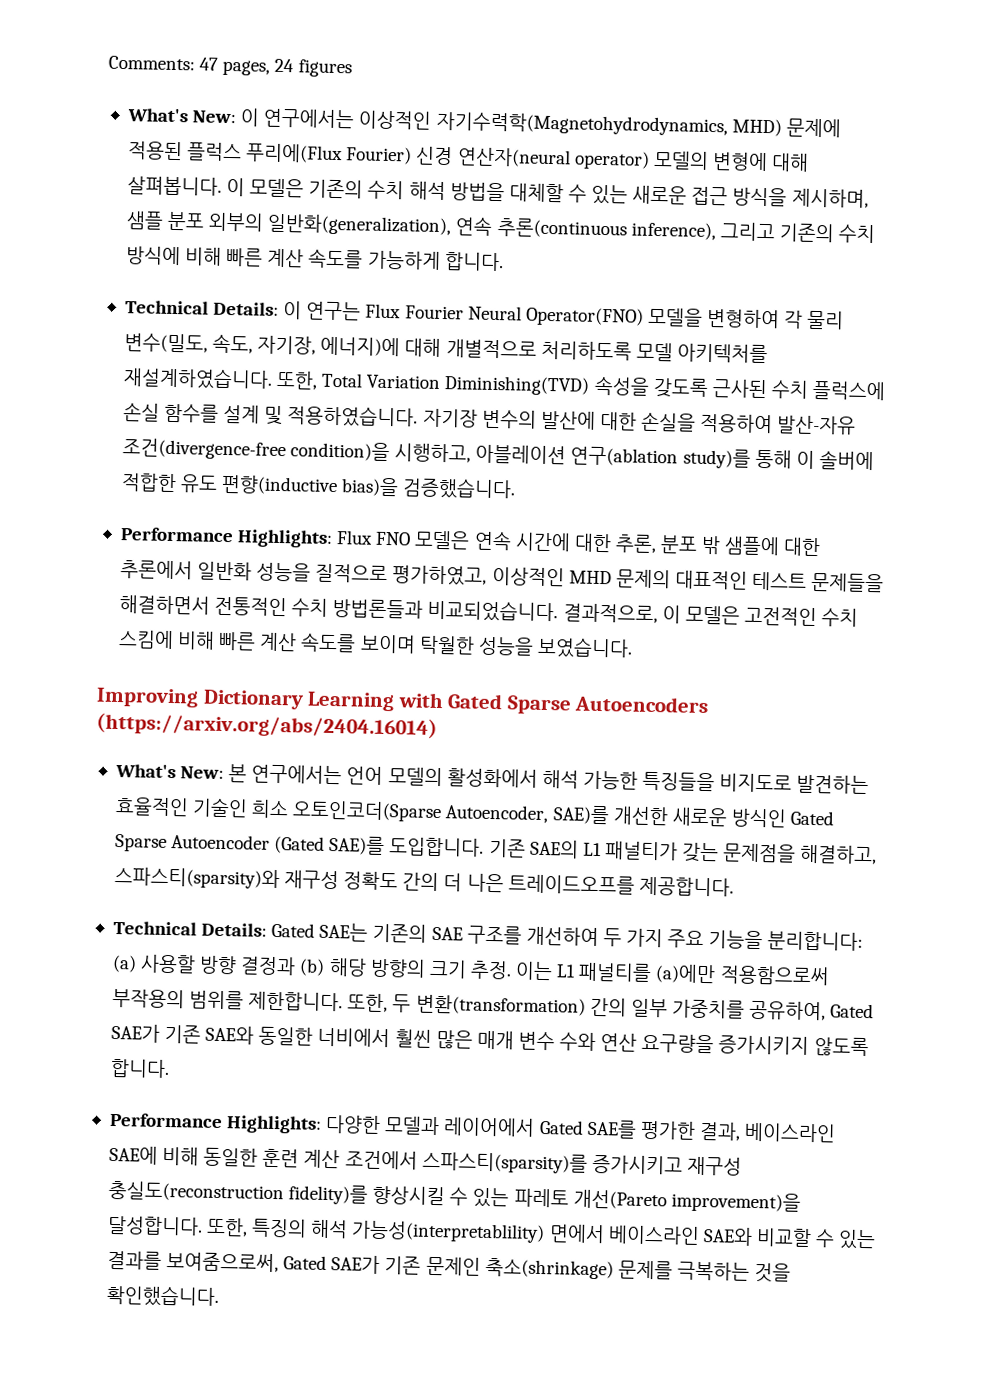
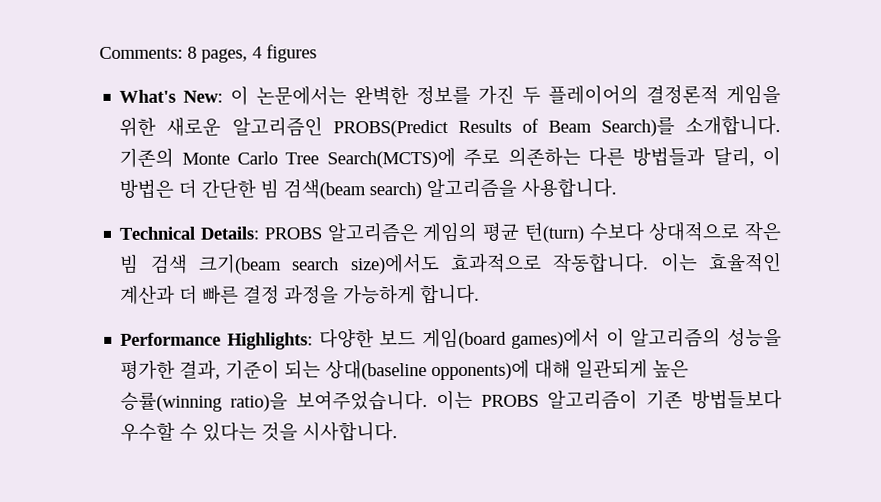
- Comments: 47 pages, 24 figures
+ Comments: 8 pages, 4 figures
- What's New: 이 연구에서는 이상적인 자기수력학(Magnetohydrodynamics, MHD) 문제에 적용된 플럭스 푸리에(Flux Fourier) 신경 연산자(neural operator) 모델의 변형에 대해 살펴봅니다. 이 모델은 기존의 수치 해석 방법을 대체할 수 있는 새로운 접근 방식을 제시하며, 샘플 분포 외부의 일반화(generalization), 연속 추론(continuous inference), 그리고 기존의 수치 방식에 비해 빠른 계산 속도를 가능하게 합니다.
- Technical Details: 이 연구는 Flux Fourier Neural Operator(FNO) 모델을 변형하여 각 물리 변수(밀도, 속도, 자기장, 에너지)에 대해 개별적으로 처리하도록 모델 아키텍처를 재설계하였습니다. 또한, Total Variation Diminishing(TVD) 속성을 갖도록 근사된 수치 플럭스에 손실 함수를 설계 및 적용하였습니다. 자기장 변수의 발산에 대한 손실을 적용하여 발산-자유 조건(divergence-free condition)을 시행하고, 아블레이션 연구(ablation study)를 통해 이 솔버에 적합한 유도 편향(inductive bias)을 검증했습니다.
- Performance Highlights: Flux FNO 모델은 연속 시간에 대한 추론, 분포 밖 샘플에 대한 추론에서 일반화 성능을 질적으로 평가하였고, 이상적인 MHD 문제의 대표적인 테스트 문제들을 해결하면서 전통적인 수치 방법론들과 비교되었습니다. 결과적으로, 이 모델은 고전적인 수치 스킴에 비해 빠른 계산 속도를 보이며 탁월한 성능을 보였습니다.
- Improving Dictionary Learning with Gated Sparse Autoencoders (https://arxiv.org/abs/2404.16014)
- What's New: 본 연구에서는 언어 모델의 활성화에서 해석 가능한 특징들을 비지도로 발견하는 효율적인 기술인 희소 오토인코더(Sparse Autoencoder, SAE)를 개선한 새로운 방식인 Gated Sparse Autoencoder (Gated SAE)를 도입합니다. 기존 SAE의 L1 패널티가 갖는 문제점을 해결하고, 스파스티(sparsity)와 재구성 정확도 간의 더 나은 트레이드오프를 제공합니다.
- Technical Details: Gated SAE는 기존의 SAE 구조를 개선하여 두 가지 주요 기능을 분리합니다: (a) 사용할 방향 결정과 (b) 해당 방향의 크기 추정. 이는 L1 패널티를 (a)에만 적용함으로써 부작용의 범위를 제한합니다. 또한, 두 변환(transformation) 간의 일부 가중치를 공유하여, Gated SAE가 기존 SAE와 동일한 너비에서 훨씬 많은 매개 변수 수와 연산 요구량을 증가시키지 않도록 합니다.
- Performance Highlights: 다양한 모델과 레이어에서 Gated SAE를 평가한 결과, 베이스라인 SAE에 비해 동일한 훈련 계산 조건에서 스파스티(sparsity)를 증가시키고 재구성 충실도(reconstruction fidelity)를 향상시킬 수 있는 파레토 개선(Pareto improvement)을 달성합니다. 또한, 특징의 해석 가능성(interpretablility) 면에서 베이스라인 SAE와 비교할 수 있는 결과를 보여줌으로써, Gated SAE가 기존 문제인 축소(shrinkage) 문제를 극복하는 것을 확인했습니다.
+ What's New: 이 논문에서는 완벽한 정보를 가진 두 플레이어의 결정론적 게임을 위한 새로운 알고리즘인 PROBS(Predict Results of Beam Search)를 소개합니다. 기존의 Monte Carlo Tree Search(MCTS)에 주로 의존하는 다른 방법들과 달리, 이 방법은 더 간단한 빔 검색(beam search) 알고리즘을 사용합니다.
+ Technical Details: PROBS 알고리즘은 게임의 평균 턴(turn) 수보다 상대적으로 작은 빔 검색 크기(beam search size)에서도 효과적으로 작동합니다. 이는 효율적인 계산과 더 빠른 결정 과정을 가능하게 합니다.
+ Performance Highlights: 다양한 보드 게임(board games)에서 이 알고리즘의 성능을 평가한 결과, 기준이 되는 상대(baseline opponents)에 대해 일관되게 높은 승률(winning ratio)을 보여주었습니다. 이는 PROBS 알고리즘이 기존 방법들보다 우수할 수 있다는 것을 시사합니다.

